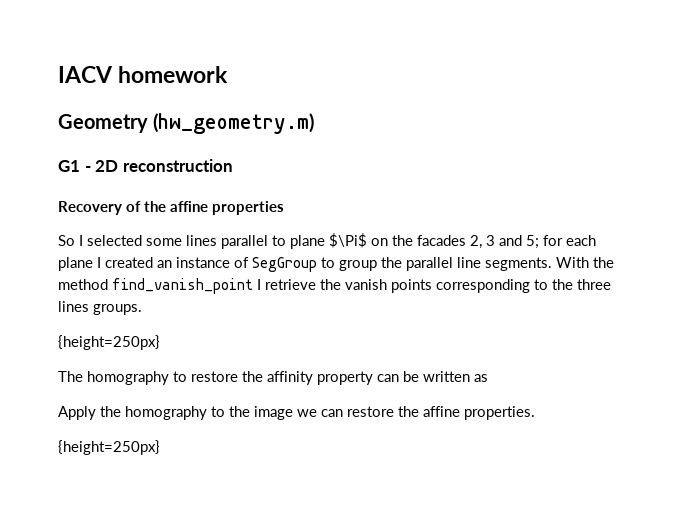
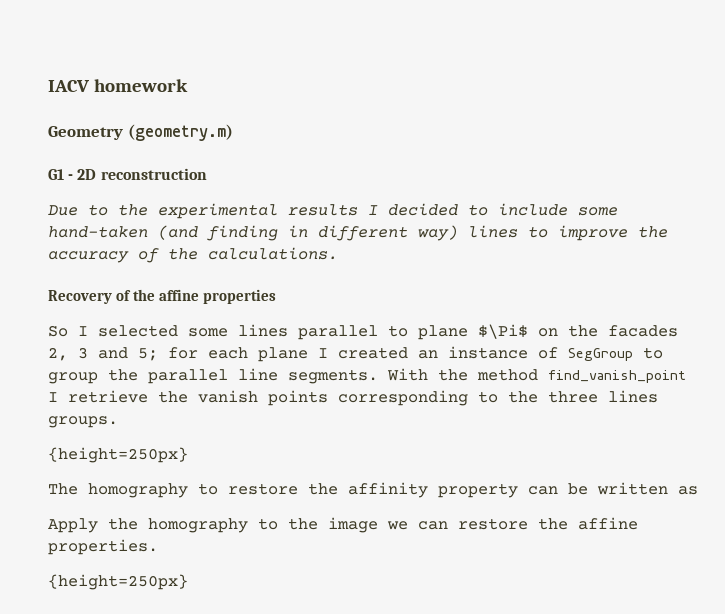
- Geometry (hw_geometry.m)
+ Geometry (geometry.m)
+ Due to the experimental results I decided to include some hand-taken (and finding in different way) lines to improve the accuracy of the calculations.

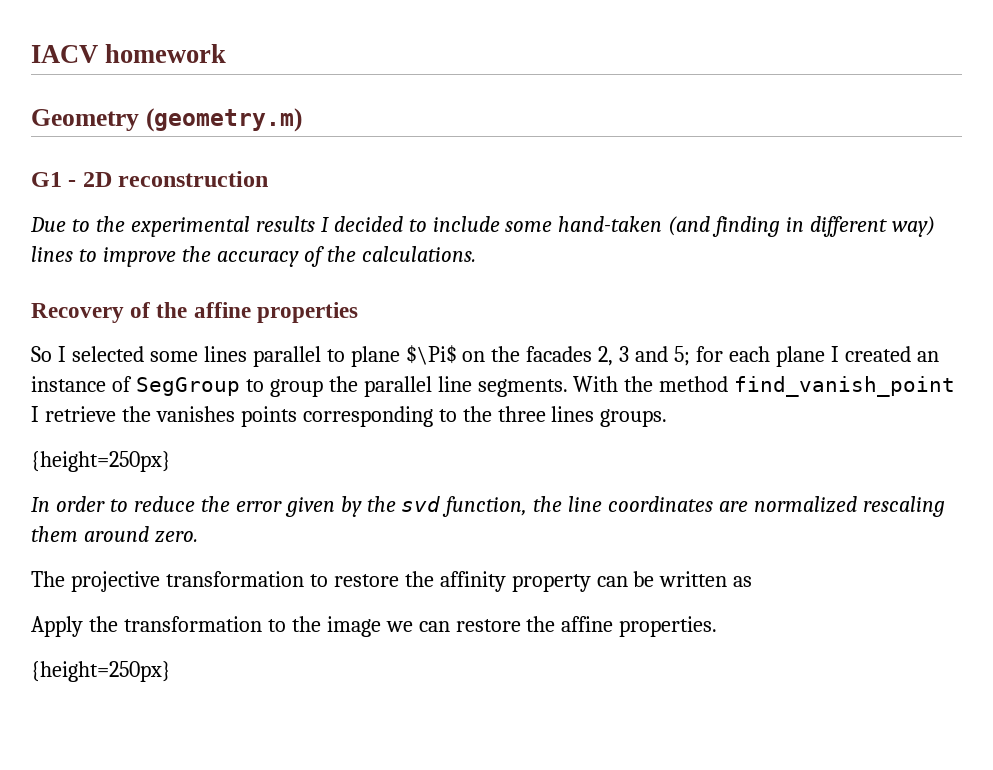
- With the method find_vanish_point I retrieve the vanish points corresponding to the three lines groups.
+ With the method find_vanish_point I retrieve the vanishes points corresponding to the three lines groups.
+ In order to reduce the error given by the svd function, the line coordinates are normalized rescaling them around zero.
- The homography to restore the affinity property can be written as
+ The projective transformation to restore the affinity property can be written as
- Apply the homography to the image we can restore the affine properties.
+ Apply the transformation to the image we can restore the affine properties.

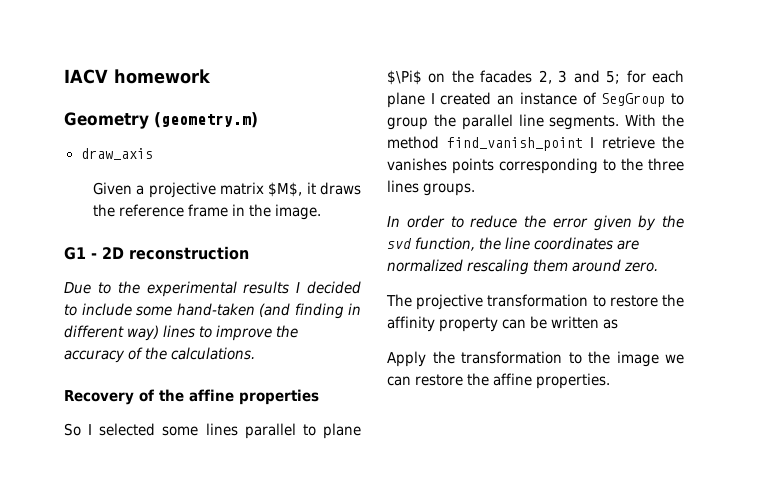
+ draw_axis
+ Given a projective matrix $M$, it draws the reference frame in the image.
  With the method find_vanish_point I retrieve the vanishes points corresponding to the three lines groups.
- {height=250px}
  Apply the transformation to the image we can restore the affine properties.
- {height=250px}

